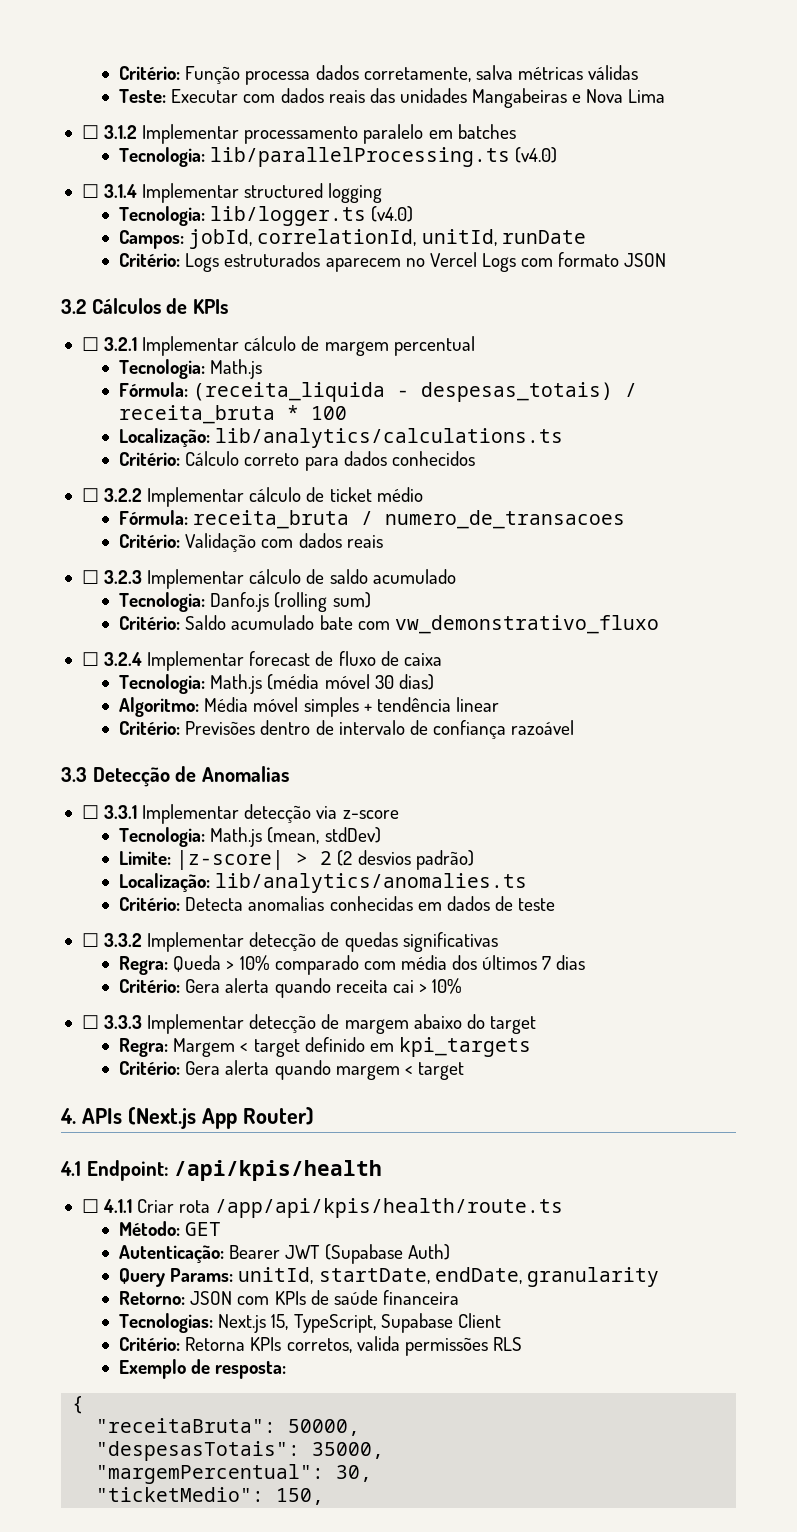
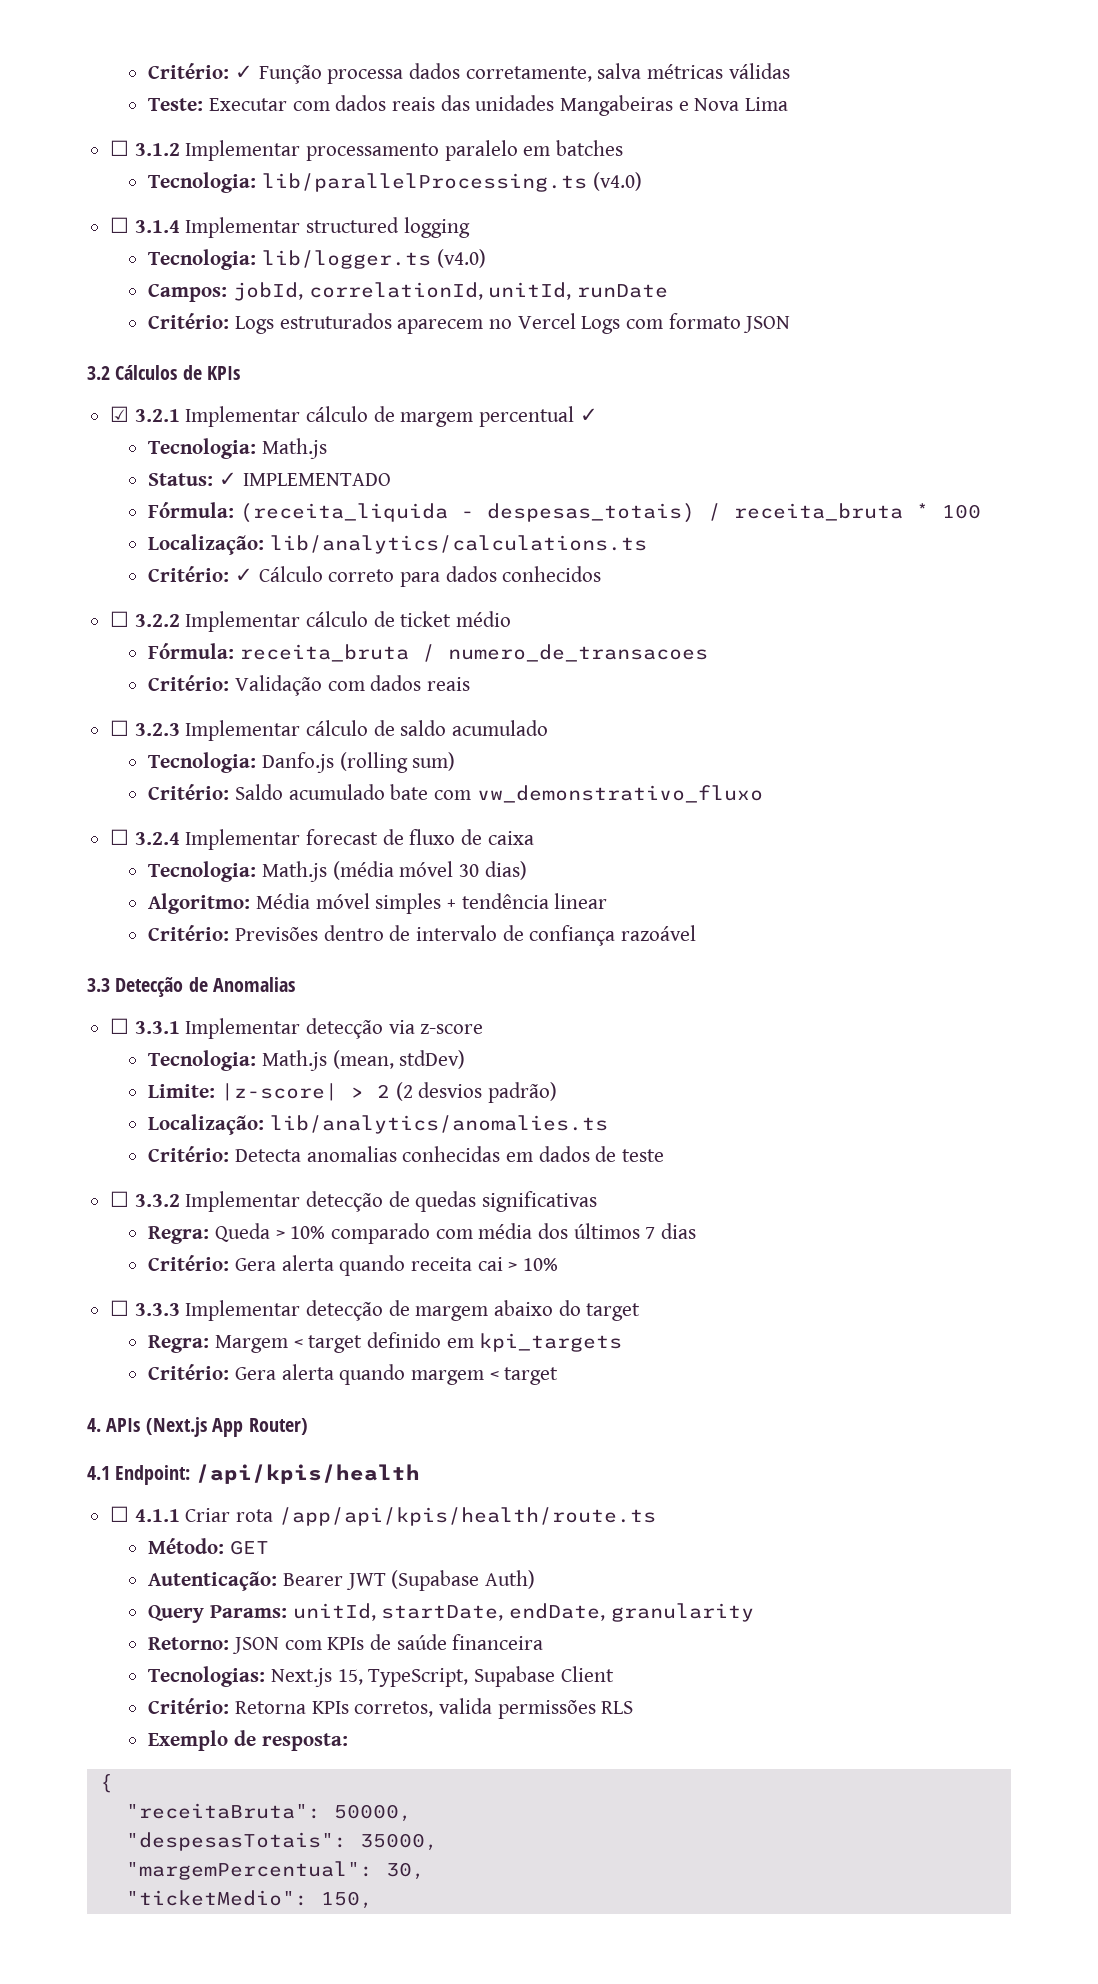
- Critério: Função processa dados corretamente, salva métricas válidas
+ Critério: ✓ Função processa dados corretamente, salva métricas válidas
- ☐ 3.2.1 Implementar cálculo de margem percentual
+ ☑ 3.2.1 Implementar cálculo de margem percentual ✓
  Tecnologia: Math.js
+ Status: ✓ IMPLEMENTADO
- Critério: Cálculo correto para dados conhecidos
+ Critério: ✓ Cálculo correto para dados conhecidos

